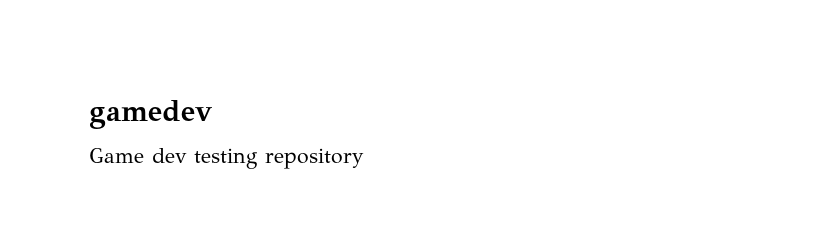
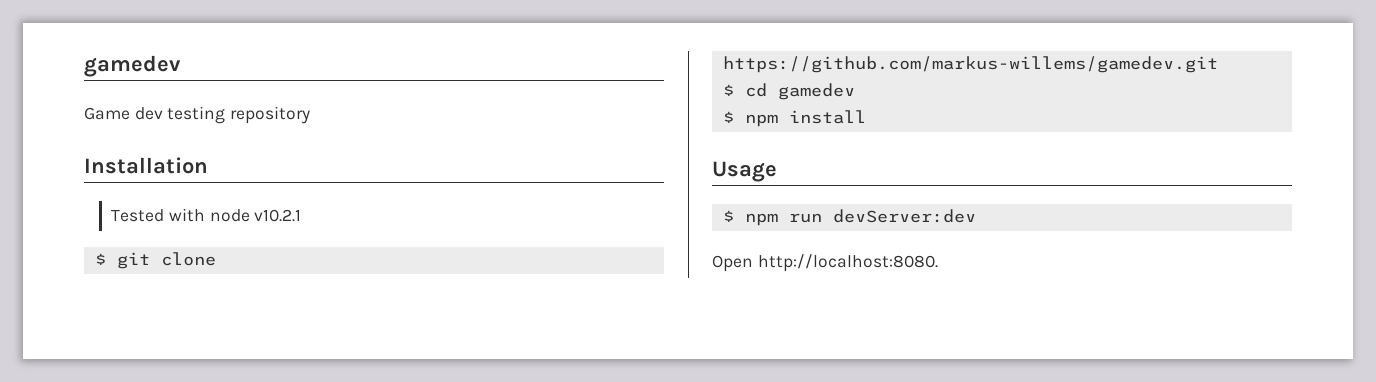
+ Installation
+ Tested with node v10.2.1
+ $ git clone https://github.com/markus-willems/gamedev.git
+ $ cd gamedev
+ $ npm install
+ Usage
+ $ npm run devServer:dev
+ Open http://localhost:8080.

